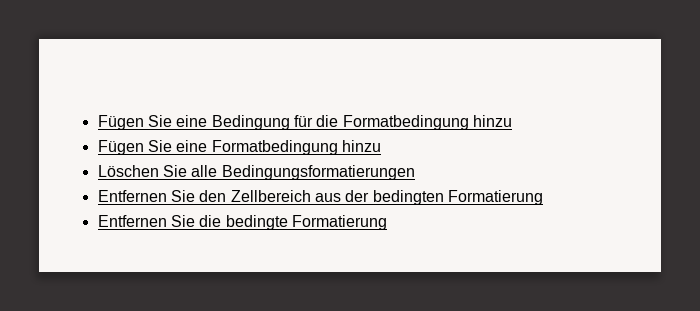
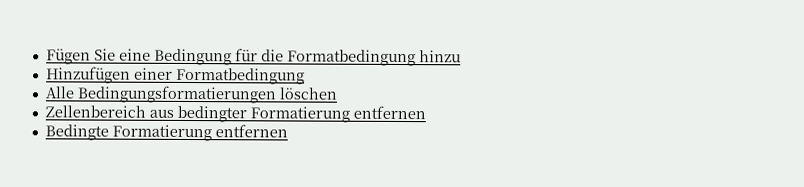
- Fügen Sie eine Formatbedingung hinzu
- Löschen Sie alle Bedingungsformatierungen
- Entfernen Sie den Zellbereich aus der bedingten Formatierung
- Entfernen Sie die bedingte Formatierung
+ Hinzufügen einer Formatbedingung
+ Alle Bedingungsformatierungen löschen
+ Zellenbereich aus bedingter Formatierung entfernen
+ Bedingte Formatierung entfernen

